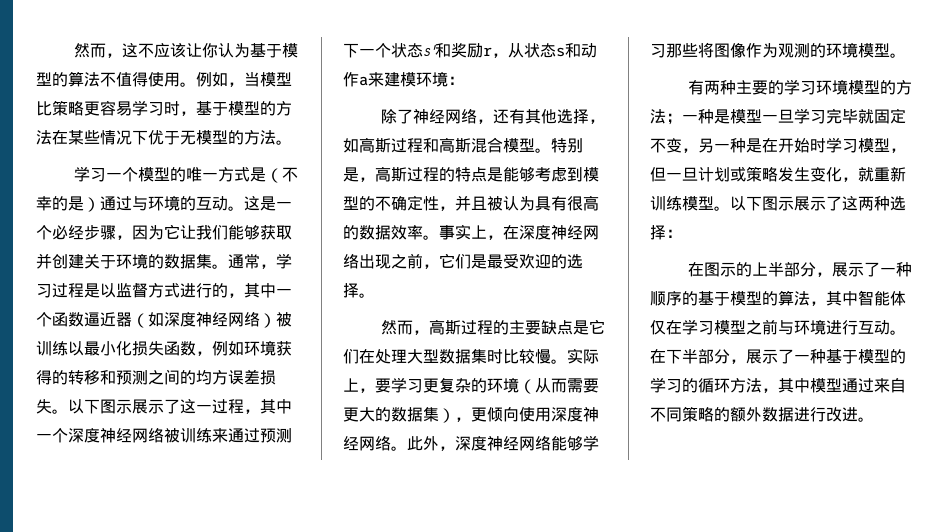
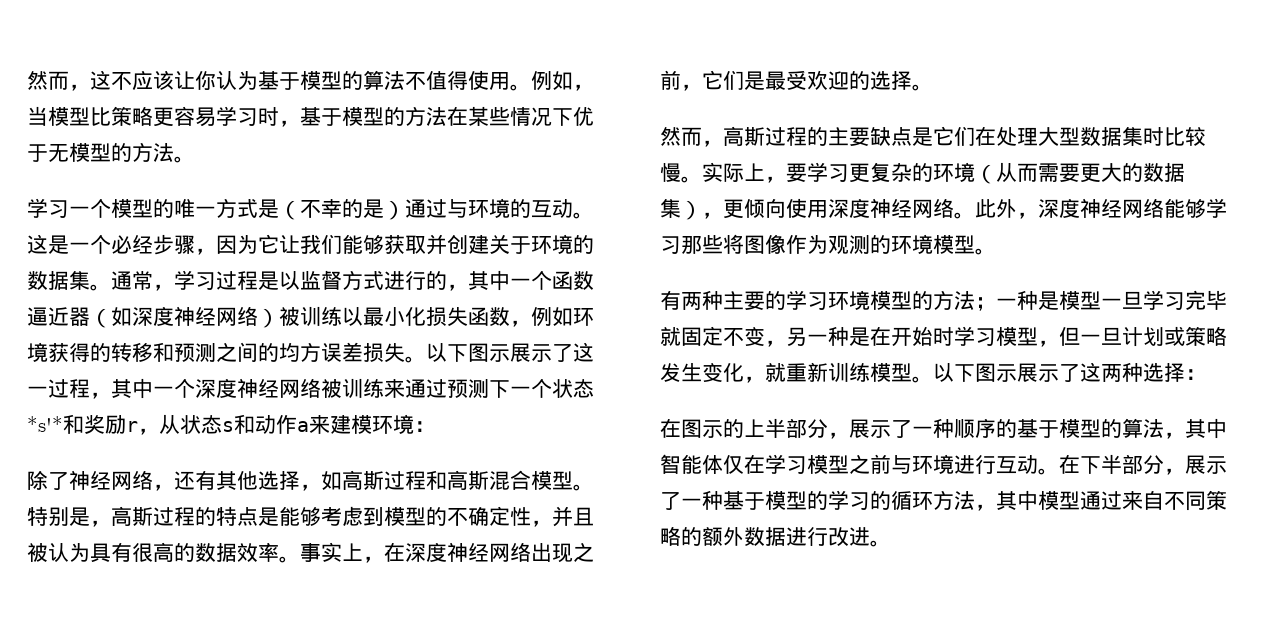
- 以下图示展示了这一过程，其中一个深度神经网络被训练来通过预测下一个状态s'和奖励r，从状态s和动作a来建模环境：
+ 以下图示展示了这一过程，其中一个深度神经网络被训练来通过预测下一个状态*s'*和奖励r，从状态s和动作a来建模环境：

